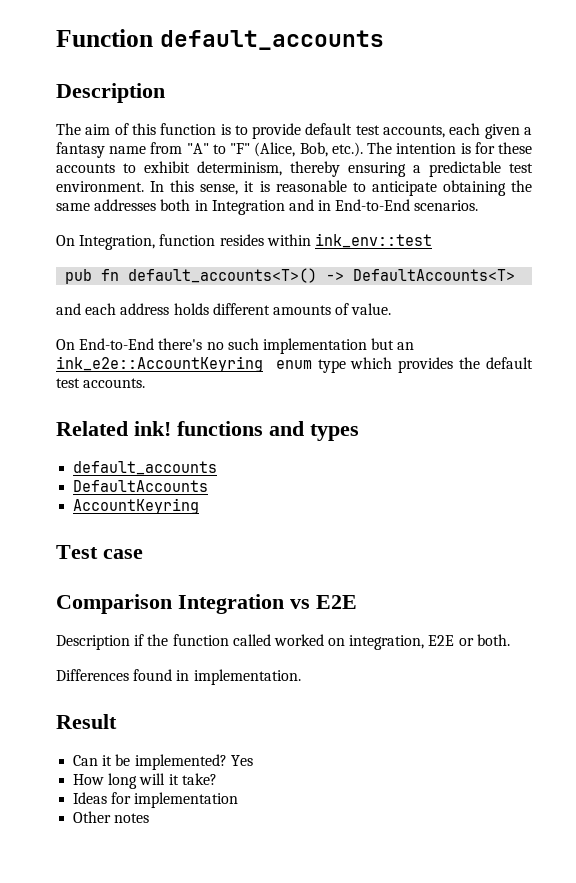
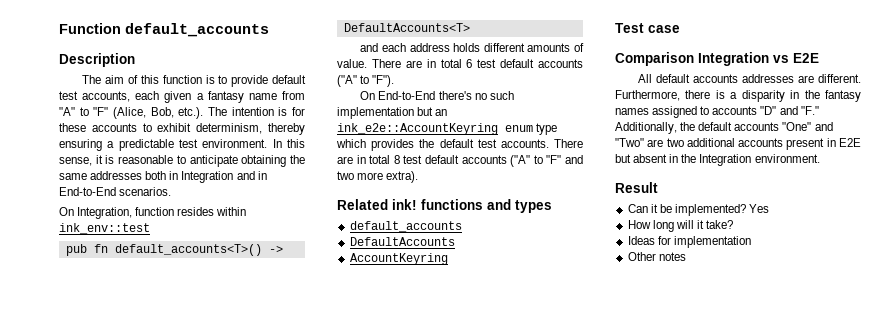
+ There are in total 6 test default accounts ("A" to "F").
+ There are in total 8 test default accounts ("A" to "F" and two more extra).
- Description if the function called worked on integration, E2E or both.
- Differences found in implementation.
+ All default accounts addresses are different. Furthermore, there is a disparity in the fantasy names assigned to accounts "D" and "F." Additionally, the default accounts "One" and "Two" are two additional accounts present in E2E but absent in the Integration environment.

